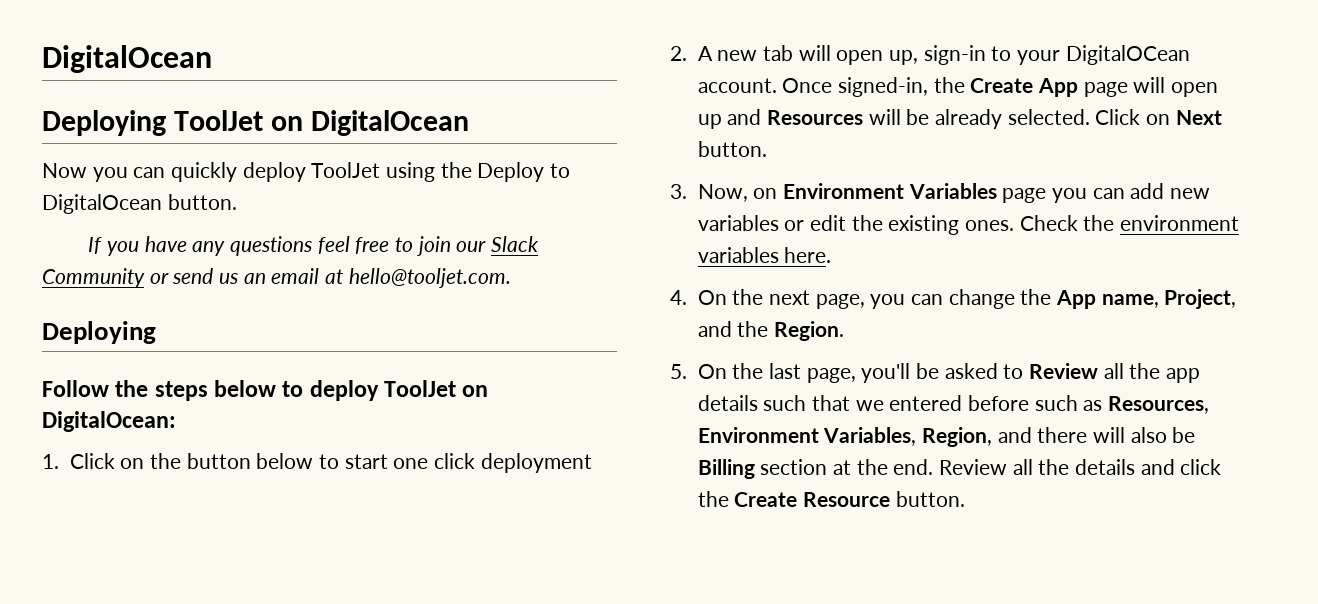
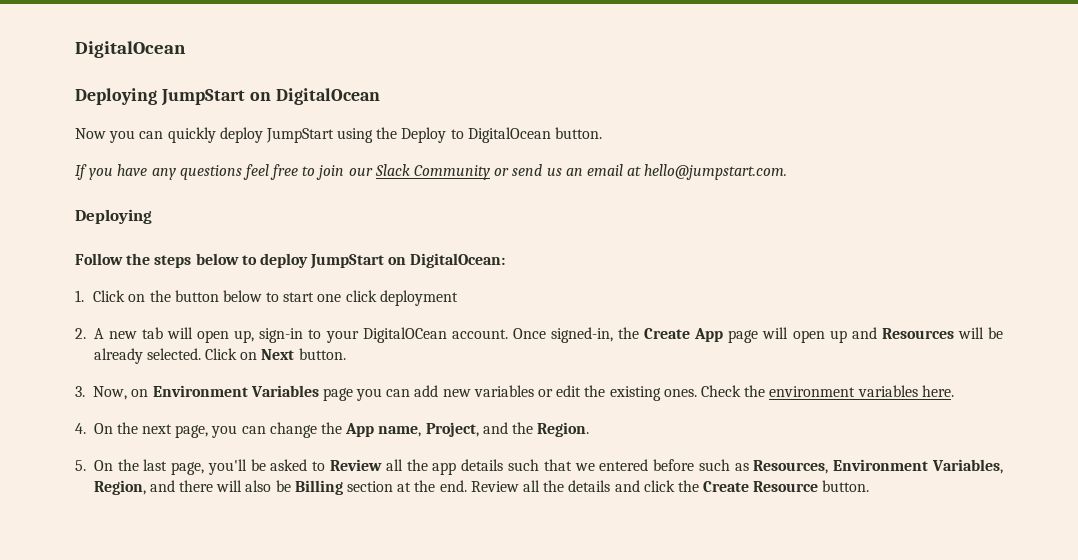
- Deploying ToolJet on DigitalOcean
+ Deploying JumpStart on DigitalOcean
- Now you can quickly deploy ToolJet using the Deploy to DigitalOcean button.
+ Now you can quickly deploy JumpStart using the Deploy to DigitalOcean button.
- If you have any questions feel free to join our Slack Community or send us an email at hello@tooljet.com.
+ If you have any questions feel free to join our Slack Community or send us an email at hello@jumpstart.com.
- Follow the steps below to deploy ToolJet on DigitalOcean:
+ Follow the steps below to deploy JumpStart on DigitalOcean:

